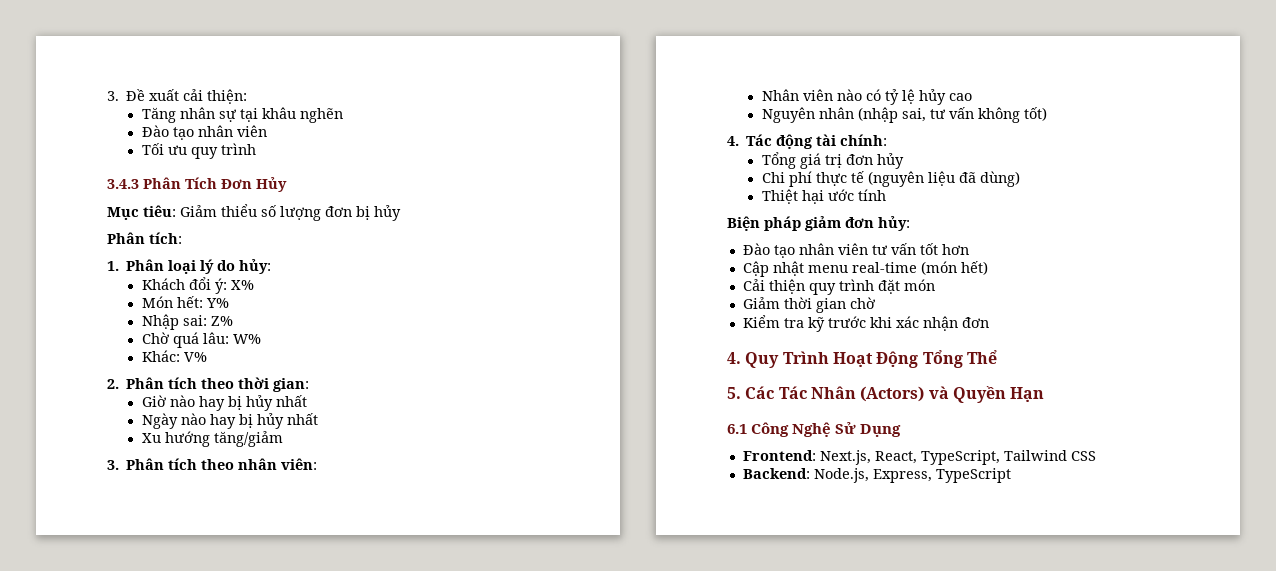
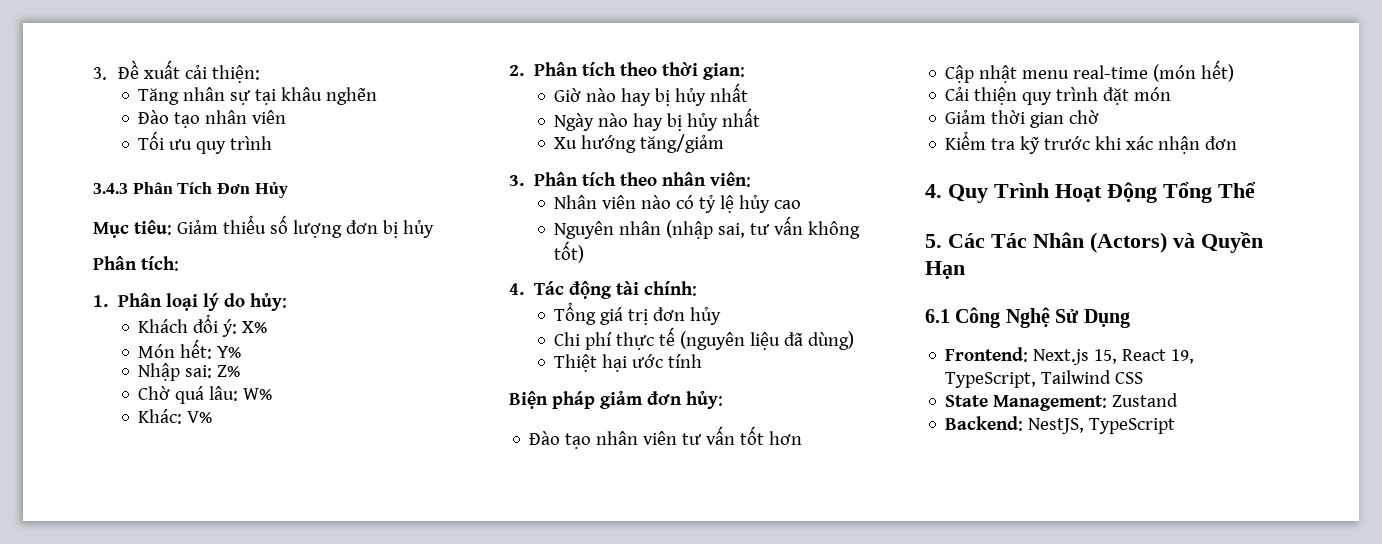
- Frontend: Next.js, React, TypeScript, Tailwind CSS
+ Frontend: Next.js 15, React 19, TypeScript, Tailwind CSS
+ State Management: Zustand
- Backend: Node.js, Express, TypeScript
+ Backend: NestJS, TypeScript

